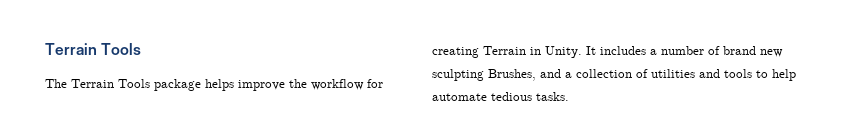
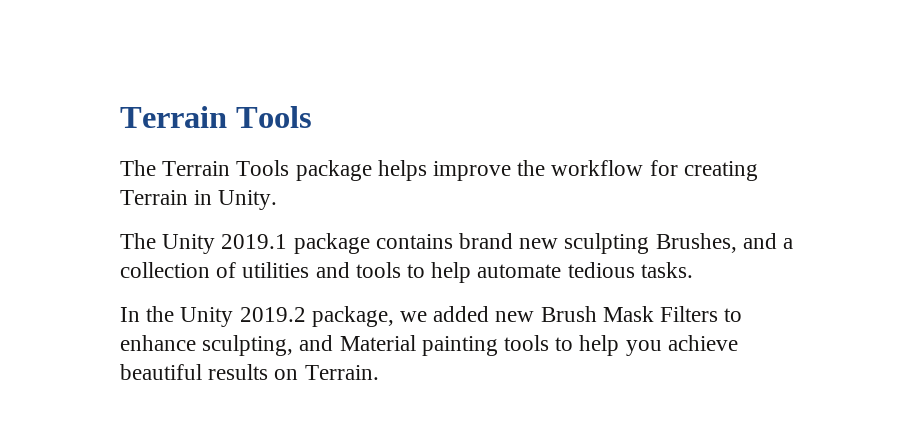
- The Terrain Tools package helps improve the workflow for creating Terrain in Unity. It includes a number of brand new sculpting Brushes, and a collection of utilities and tools to help automate tedious tasks.
+ The Terrain Tools package helps improve the workflow for creating Terrain in Unity.
+ The Unity 2019.1 package contains brand new sculpting Brushes, and a collection of utilities and tools to help automate tedious tasks.
+ In the Unity 2019.2 package, we added new Brush Mask Filters to enhance sculpting, and Material painting tools to help you achieve beautiful results on Terrain.

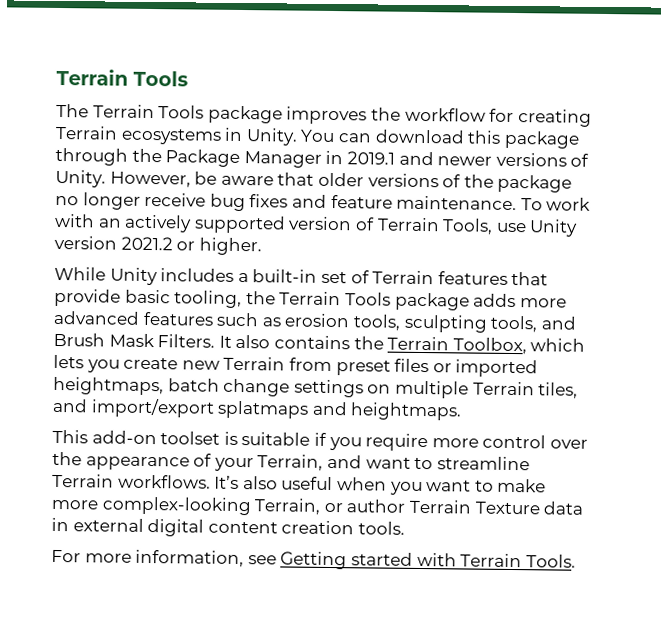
- The Terrain Tools package helps improve the workflow for creating Terrain in Unity.
- The Unity 2019.1 package contains brand new sculpting Brushes, and a collection of utilities and tools to help automate tedious tasks.
- In the Unity 2019.2 package, we added new Brush Mask Filters to enhance sculpting, and Material painting tools to help you achieve beautiful results on Terrain.
+ The Terrain Tools package improves the workflow for creating Terrain ecosystems in Unity. You can download this package through the Package Manager in 2019.1 and newer versions of Unity. However, be aware that older versions of the package no longer receive bug fixes and feature maintenance. To work with an actively supported version of Terrain Tools, use Unity version 2021.2 or higher.
+ While Unity includes a built-in set of Terrain features that provide basic tooling, the Terrain Tools package adds more advanced features such as erosion tools, sculpting tools, and Brush Mask Filters. It also contains the Terrain Toolbox, which lets you create new Terrain from preset files or imported heightmaps, batch change settings on multiple Terrain tiles, and import/export splatmaps and heightmaps.
+ This add-on toolset is suitable if you require more control over the appearance of your Terrain, and want to streamline Terrain workflows. It’s also useful when you want to make more complex-looking Terrain, or author Terrain Texture data in external digital content creation tools.
+ For more information, see Getting started with Terrain Tools.

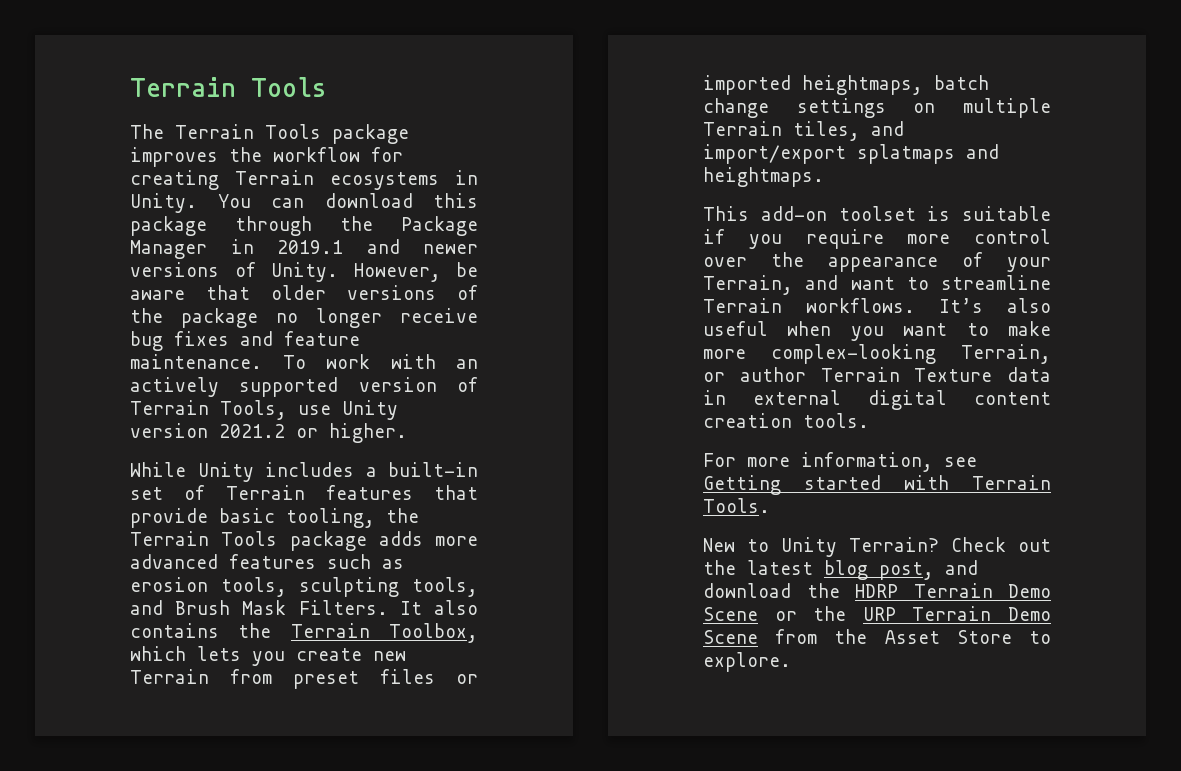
+ New to Unity Terrain? Check out the latest blog post, and download the HDRP Terrain Demo Scene or the URP Terrain Demo Scene from the Asset Store to explore.

